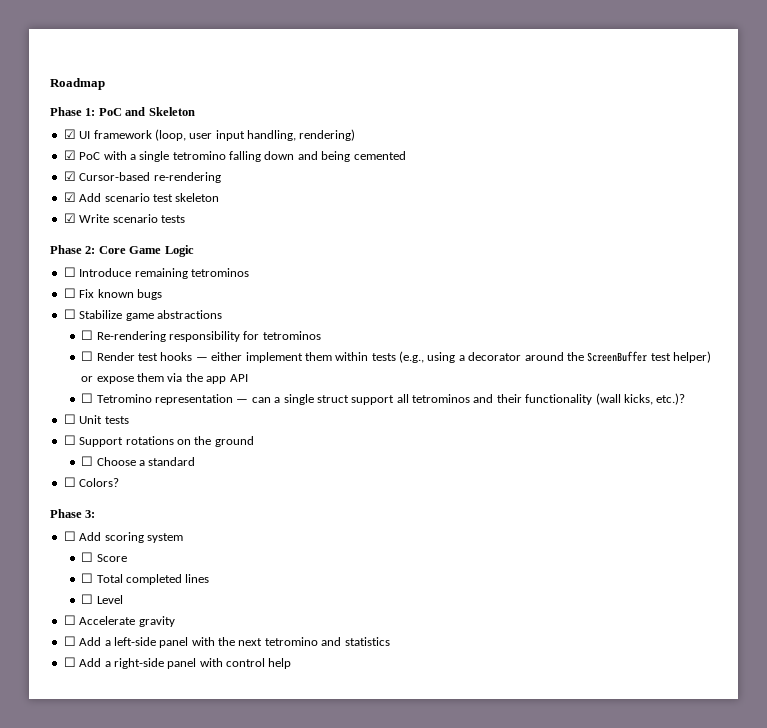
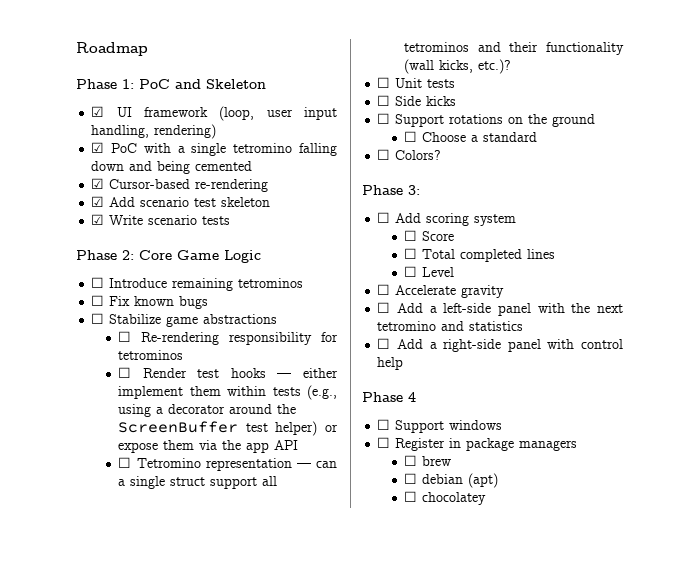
+ ☐ Side kicks
+ Phase 4
+ ☐ Support windows
+ ☐ Register in package managers
+ ☐ brew
+ ☐ debian (apt)
+ ☐ chocolatey

